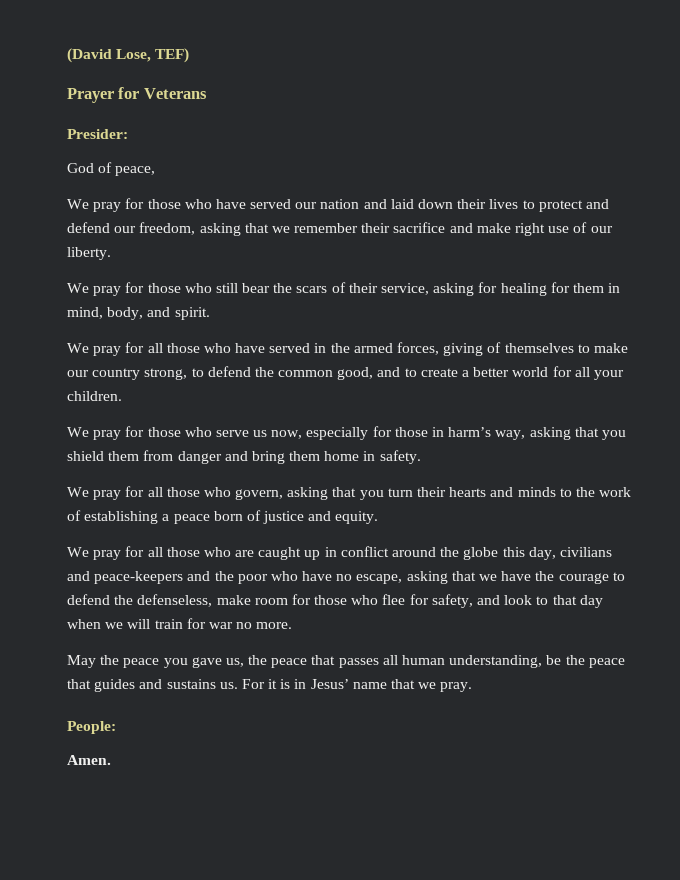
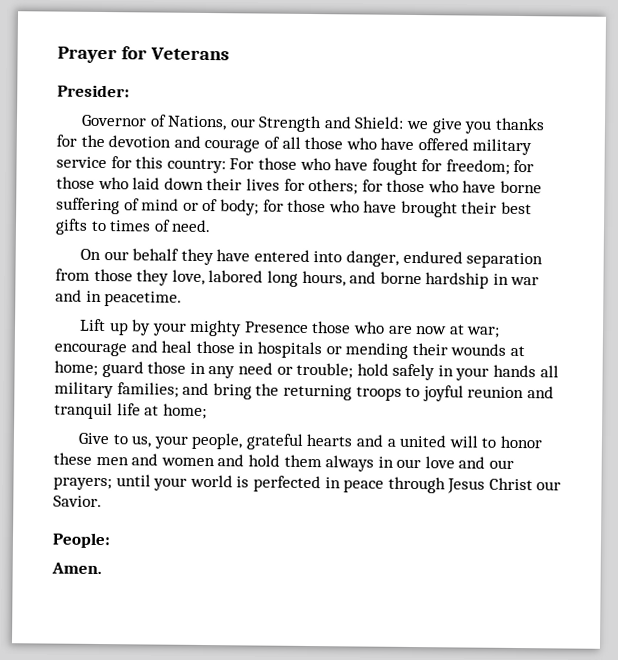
- (David Lose, TEF)
- God of peace,
- We pray for those who have served our nation and laid down their lives to protect and defend our freedom, asking that we remember their sacrifice and make right use of our liberty.
- We pray for those who still bear the scars of their service, asking for healing for them in mind, body, and spirit.
- We pray for all those who have served in the armed forces, giving of themselves to make our country strong, to defend the common good, and to create a better world for all your children.
- We pray for those who serve us now, especially for those in harm’s way, asking that you shield them from danger and bring them home in safety.
- We pray for all those who govern, asking that you turn their hearts and minds to the work of establishing a peace born of justice and equity.
- We pray for all those who are caught up in conflict around the globe this day, civilians and peace-keepers and the poor who have no escape, asking that we have the courage to defend the defenseless, make room for those who flee for safety, and look to that day when we will train for war no more.
- May the peace you gave us, the peace that passes all human understanding, be the peace that guides and sustains us. For it is in Jesus’ name that we pray.
+ Governor of Nations, our Strength and Shield: we give you thanks for the devotion and courage of all those who have offered military service for this country: For those who have fought for freedom; for those who laid down their lives for others; for those who have borne suffering of mind or of body; for those who have brought their best gifts to times of need.
+ On our behalf they have entered into danger, endured separation from those they love, labored long hours, and borne hardship in war and in peacetime.
+ Lift up by your mighty Presence those who are now at war; encourage and heal those in hospitals or mending their wounds at home; guard those in any need or trouble; hold safely in your hands all military families; and bring the returning troops to joyful reunion and tranquil life at home;
+ Give to us, your people, grateful hearts and a united will to honor these men and women and hold them always in our love and our prayers; until your world is perfected in peace through Jesus Christ our Savior.

